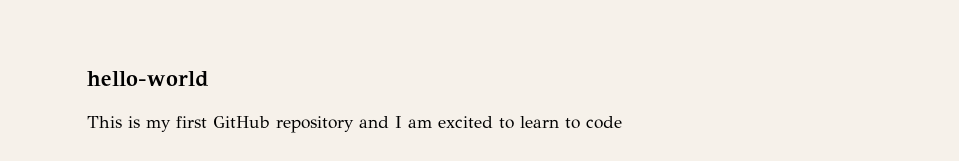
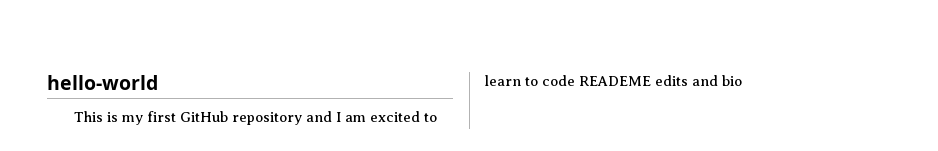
- This is my first GitHub repository and I am excited to learn to code
+ This is my first GitHub repository and I am excited to learn to code READEME edits and bio

